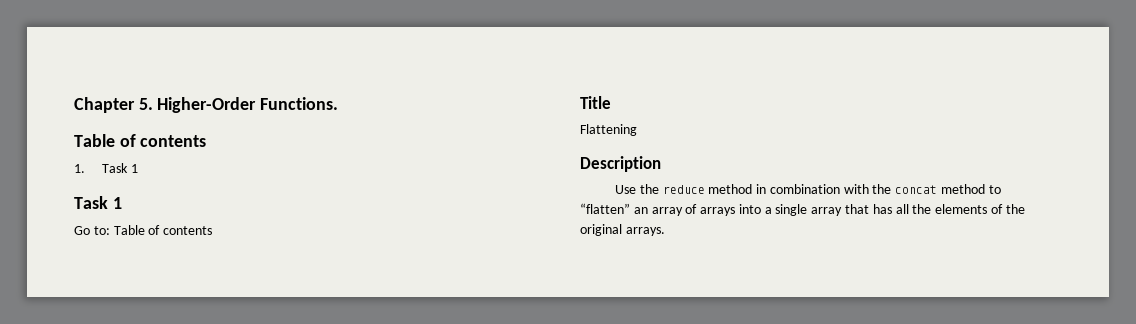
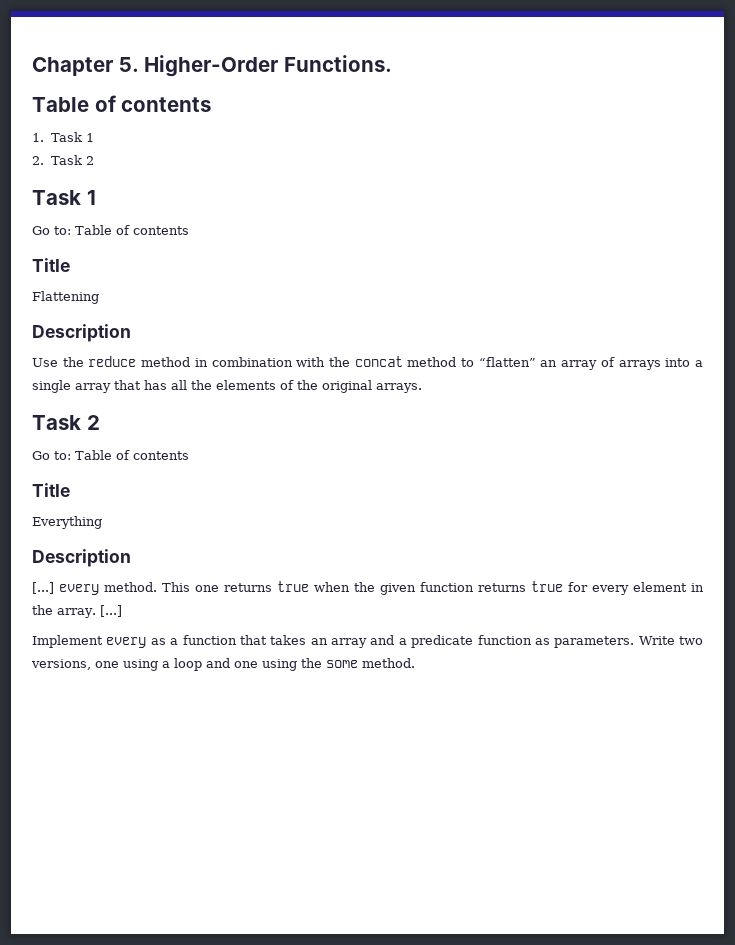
+ 2. Task 2
  Use the reduce method in combination with the concat method to “flatten” an array of arrays into a single array that has all the elements of the original arrays.
+ Task 2
+ Go to: Table of contents
+ Title
+ Everything
+ Description
+ [...] every method. This one returns true when the given function returns true for every element in the array. [...]
+ Implement every as a function that takes an array and a predicate function as parameters. Write two versions, one using a loop and one using the some method.

